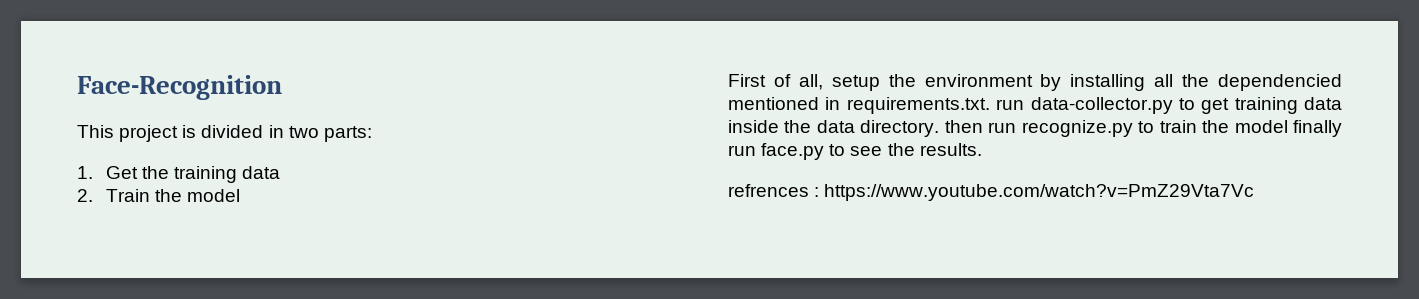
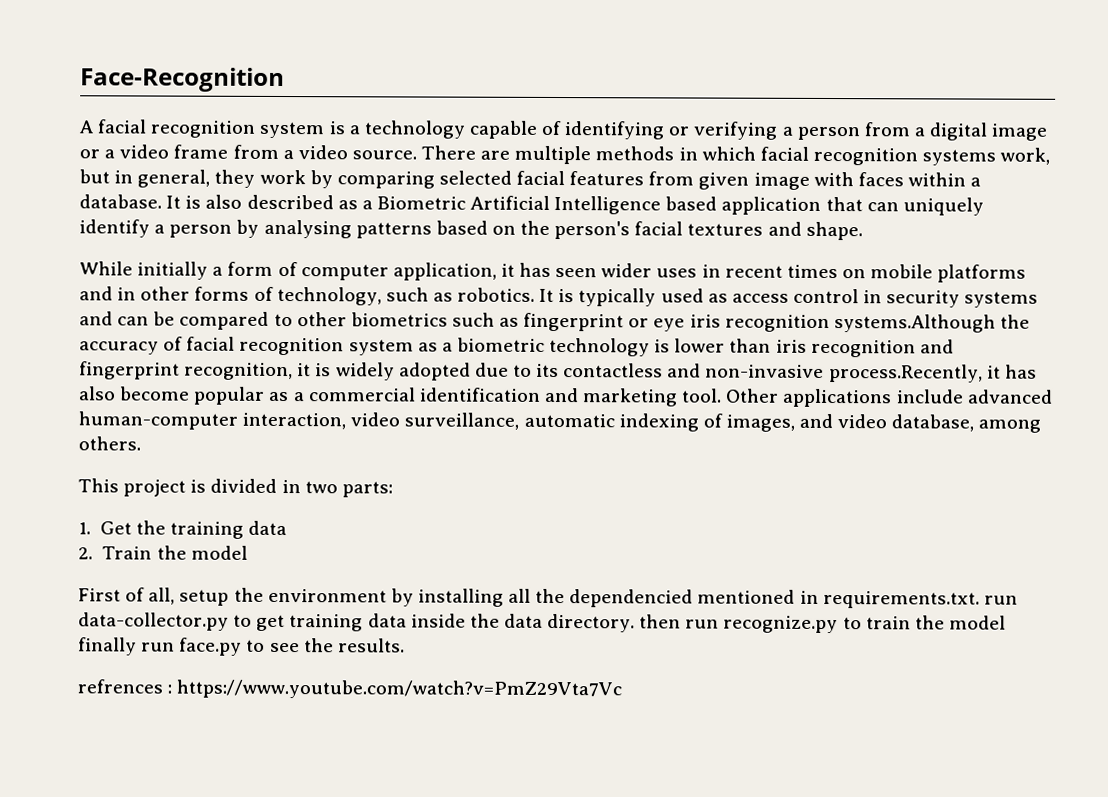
+ A facial recognition system is a technology capable of identifying or verifying a person from a digital image or a video frame from a video source. There are multiple methods in which facial recognition systems work, but in general, they work by comparing selected facial features from given image with faces within a database. It is also described as a Biometric Artificial Intelligence based application that can uniquely identify a person by analysing patterns based on the person's facial textures and shape.
+ While initially a form of computer application, it has seen wider uses in recent times on mobile platforms and in other forms of technology, such as robotics. It is typically used as access control in security systems and can be compared to other biometrics such as fingerprint or eye iris recognition systems.Although the accuracy of facial recognition system as a biometric technology is lower than iris recognition and fingerprint recognition, it is widely adopted due to its contactless and non-invasive process.Recently, it has also become popular as a commercial identification and marketing tool. Other applications include advanced human-computer interaction, video surveillance, automatic indexing of images, and video database, among others.

